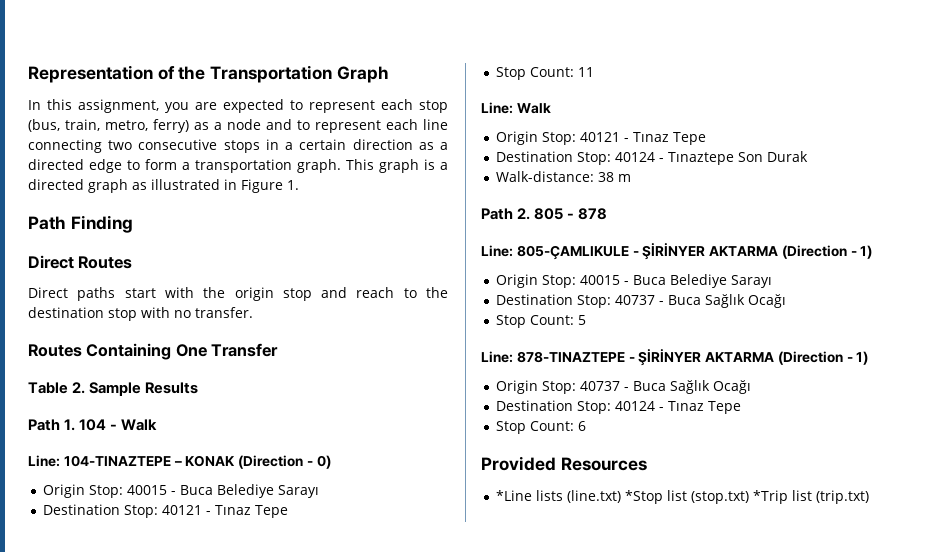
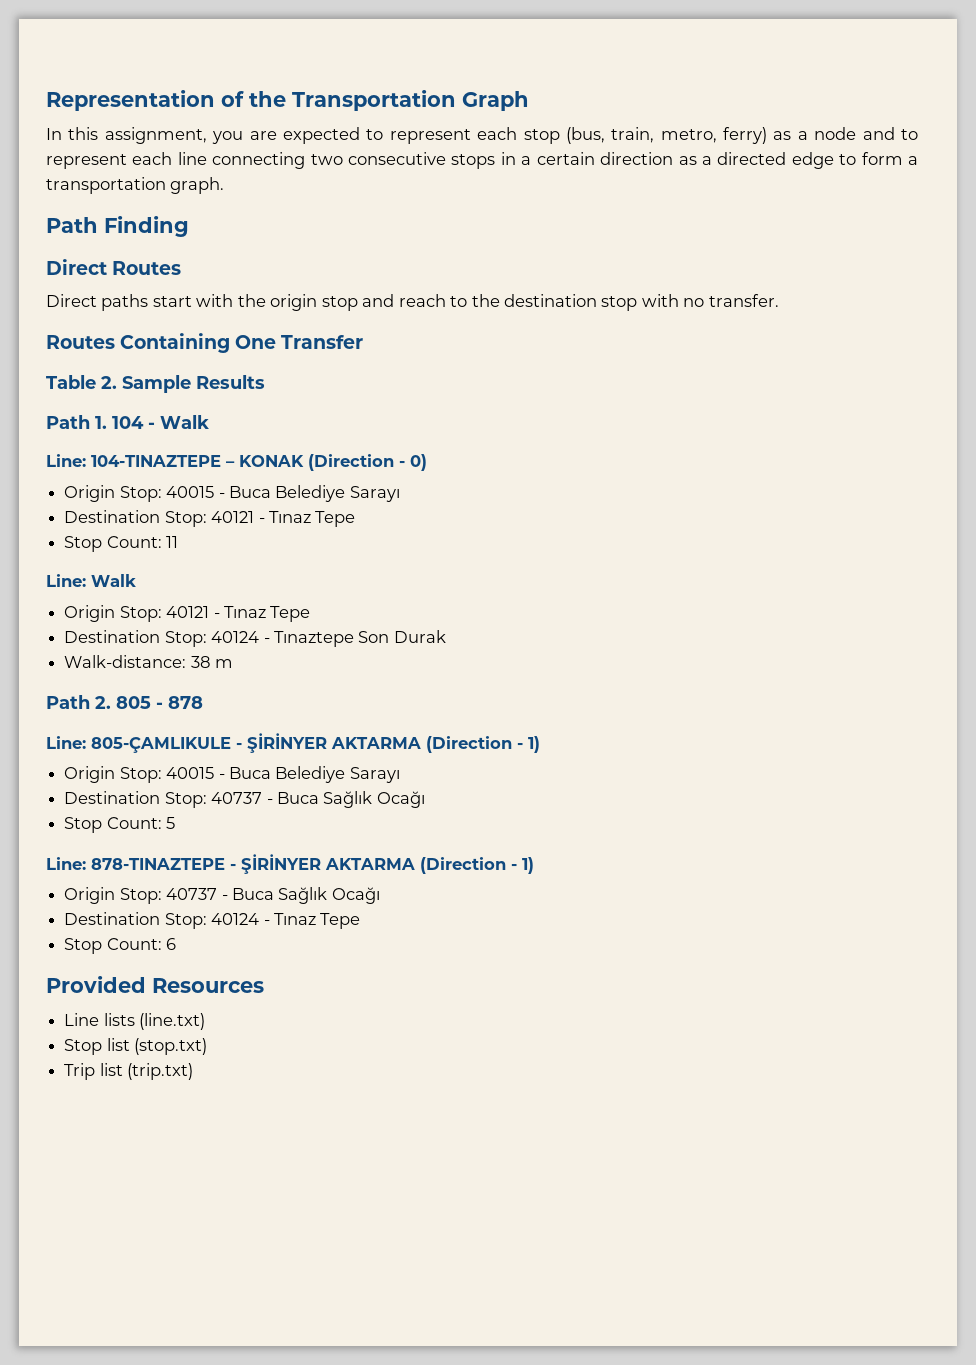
- This graph is a directed graph as illustrated in Figure 1.
- *Line lists (line.txt) *Stop list (stop.txt) *Trip list (trip.txt)
+ Line lists (line.txt)
+ Stop list (stop.txt)
+ Trip list (trip.txt)

